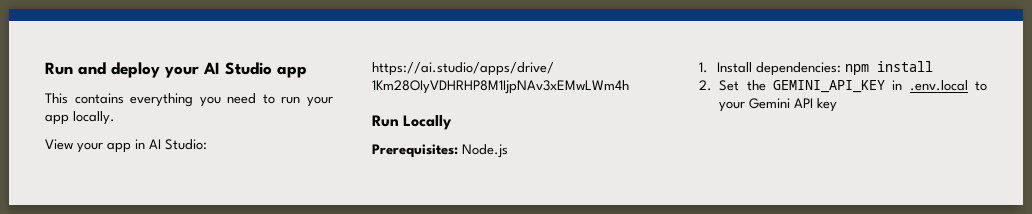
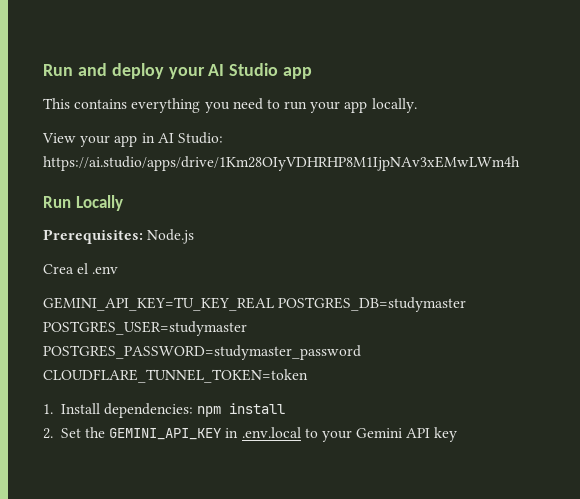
+ Crea el .env
+ GEMINI_API_KEY=TU_KEY_REAL POSTGRES_DB=studymaster POSTGRES_USER=studymaster POSTGRES_PASSWORD=studymaster_password CLOUDFLARE_TUNNEL_TOKEN=token

